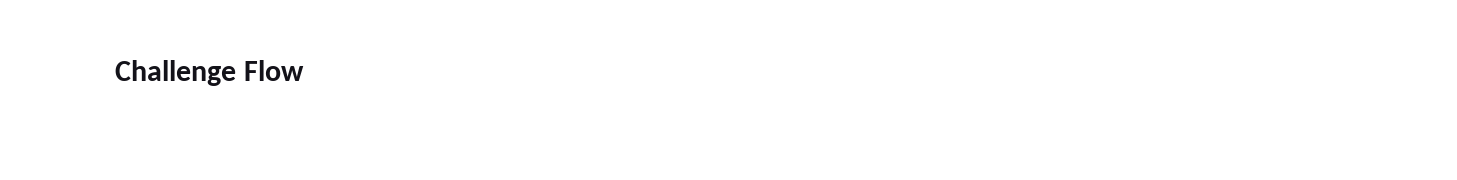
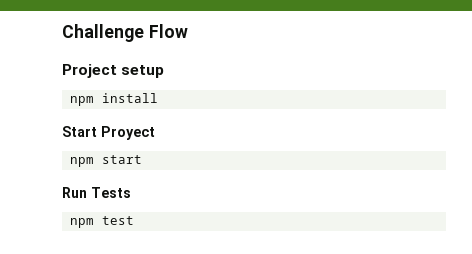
+ Project setup
+ npm install
+ Start Proyect
+ npm start
+ Run Tests
+ npm test

